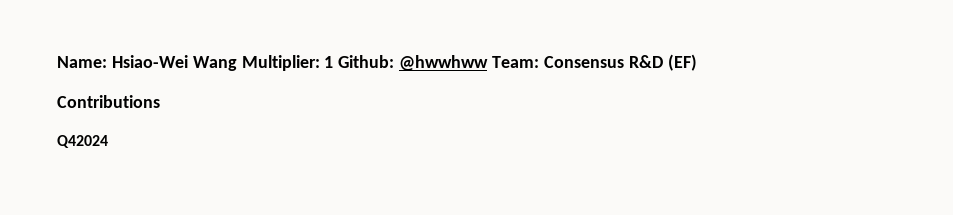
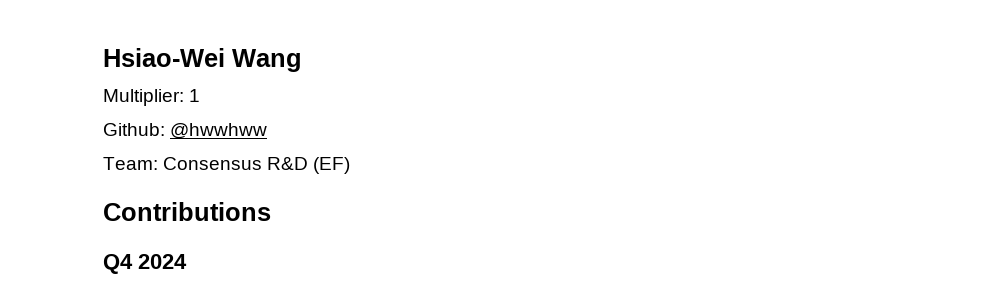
- Name: Hsiao-Wei Wang Multiplier: 1 Github: @hwwhww Team: Consensus R&D (EF)
+ Hsiao-Wei Wang
+ Multiplier: 1
+ Github: @hwwhww
+ Team: Consensus R&D (EF)
- Q42024
+ Q4 2024

